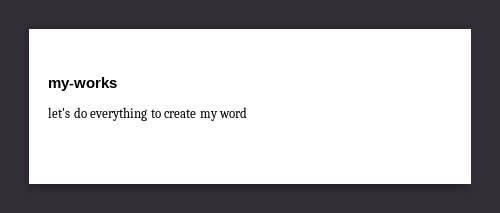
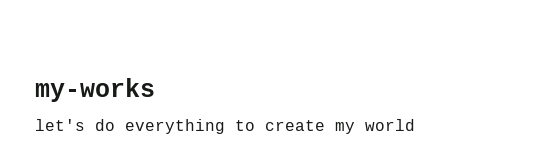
- let's do everything to create my word
+ let's do everything to create my world

